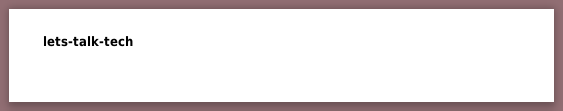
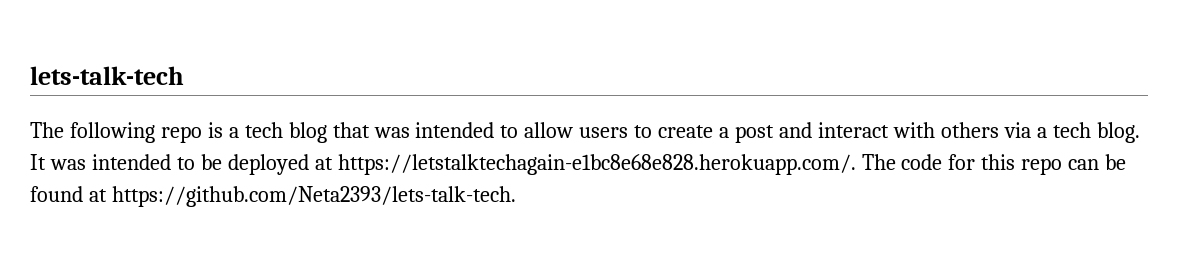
+ The following repo is a tech blog that was intended to allow users to create a post and interact with others via a tech blog. It was intended to be deployed at https://letstalktechagain-e1bc8e68e828.herokuapp.com/. The code for this repo can be found at https://github.com/Neta2393/lets-talk-tech.

